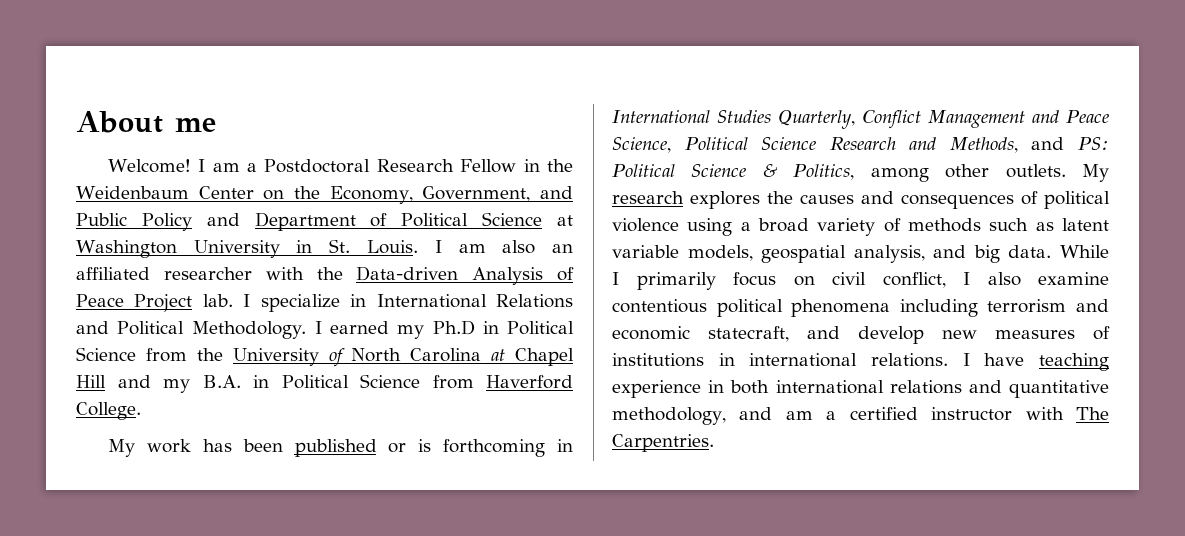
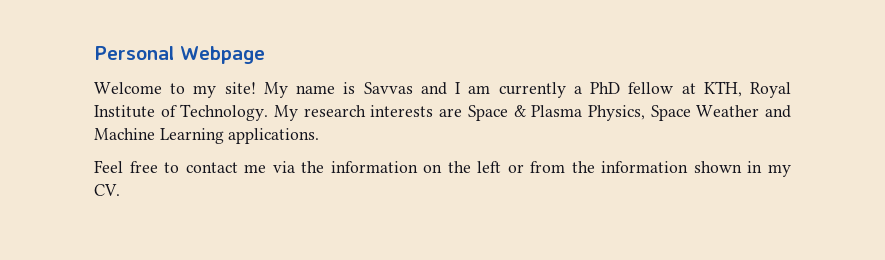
- About me
- Welcome! I am a Postdoctoral Research Fellow in the Weidenbaum Center on the Economy, Government, and Public Policy and Department of Political Science at Washington University in St. Louis. I am also an affiliated researcher with the Data-driven Analysis of Peace Project lab. I specialize in International Relations and Political Methodology. I earned my Ph.D in Political Science from the University of North Carolina at Chapel Hill and my B.A. in Political Science from Haverford College.
- My work has been published or is forthcoming in International Studies Quarterly, Conflict Management and Peace Science, Political Science Research and Methods, and PS: Political Science & Politics, among other outlets. My research explores the causes and consequences of political violence using a broad variety of methods such as latent variable models, geospatial analysis, and big data. While I primarily focus on civil conflict, I also examine contentious political phenomena including terrorism and economic statecraft, and develop new measures of institutions in international relations. I have teaching experience in both international relations and quantitative methodology, and am a certified instructor with The Carpentries.
+ Personal Webpage
+ Welcome to my site! My name is Savvas and I am currently a PhD fellow at KTH, Royal Institute of Technology. My research interests are Space & Plasma Physics, Space Weather and Machine Learning applications.
+ Feel free to contact me via the information on the left or from the information shown in my CV.

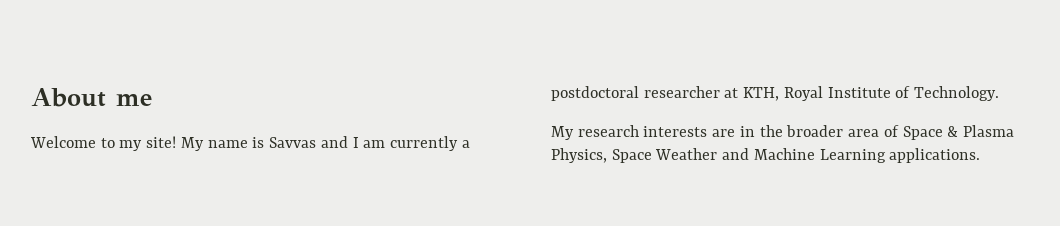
- Personal Webpage
+ About me
- My name is Savvas and I am currently a PhD fellow at KTH, Royal Institute of Technology. My research interests are Space & Plasma Physics, Space Weather and Machine Learning applications.
+ My name is Savvas and I am currently a postdoctoral researcher at KTH, Royal Institute of Technology.
+ My research interests are in the broader area of Space & Plasma Physics, Space Weather and Machine Learning applications.
- Feel free to contact me via the information on the left or from the information shown in my CV.

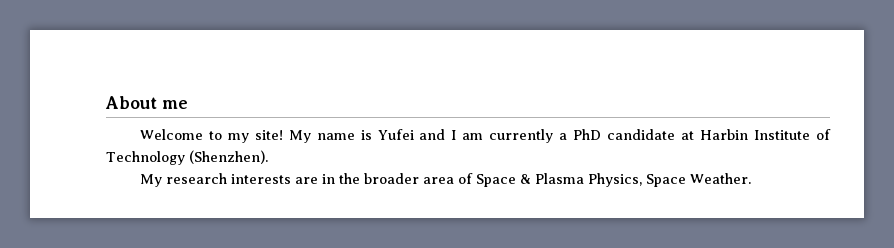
- My name is Savvas and I am currently a postdoctoral researcher at KTH, Royal Institute of Technology.
+ My name is Yufei and I am currently a PhD candidate at Harbin Institute of Technology (Shenzhen).
- My research interests are in the broader area of Space & Plasma Physics, Space Weather and Machine Learning applications.
+ My research interests are in the broader area of Space & Plasma Physics, Space Weather.

